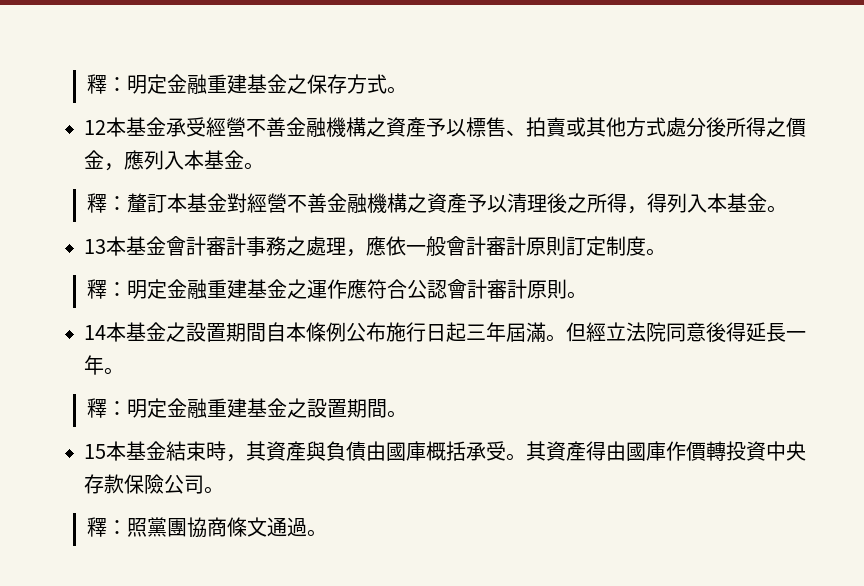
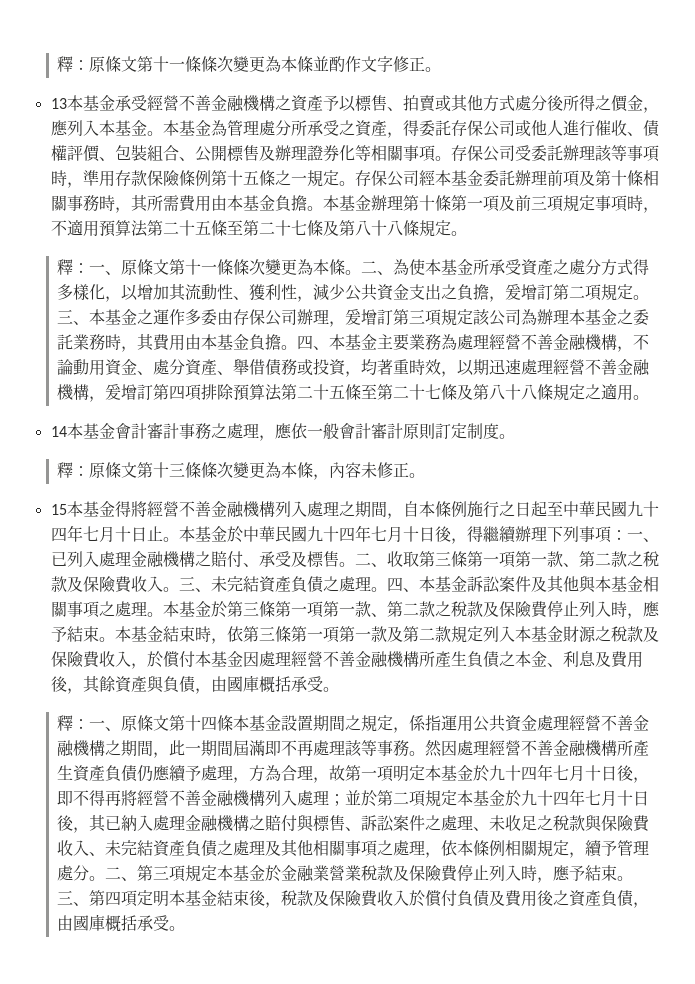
- 釋：明定金融重建基金之保存方式。
- 12本基金承受經營不善金融機構之資產予以標售、拍賣或其他方式處分後所得之價金，應列入本基金。
- 釋：釐訂本基金對經營不善金融機構之資產予以清理後之所得，得列入本基金。
- 13本基金會計審計事務之處理，應依一般會計審計原則訂定制度。
+ 釋：原條文第十一條條次變更為本條並酌作文字修正。
+ 13本基金承受經營不善金融機構之資產予以標售、拍賣或其他方式處分後所得之價金，應列入本基金。本基金為管理處分所承受之資產，得委託存保公司或他人進行催收、債權評價、包裝組合、公開標售及辦理證券化等相關事項。存保公司受委託辦理該等事項時，準用存款保險條例第十五條之一規定。存保公司經本基金委託辦理前項及第十條相關事務時，其所需費用由本基金負擔。本基金辦理第十條第一項及前三項規定事項時，不適用預算法第二十五條至第二十七條及第八十八條規定。
+ 釋：一、原條文第十一條條次變更為本條。二、為使本基金所承受資產之處分方式得多樣化，以增加其流動性、獲利性，減少公共資金支出之負擔，爰增訂第二項規定。三、本基金之運作多委由存保公司辦理，爰增訂第三項規定該公司為辦理本基金之委託業務時，其費用由本基金負擔。四、本基金主要業務為處理經營不善金融機構，不論動用資金、處分資產、舉借債務或投資，均著重時效，以期迅速處理經營不善金融機構，爰增訂第四項排除預算法第二十五條至第二十七條及第八十八條規定之適用。
+ 14本基金會計審計事務之處理，應依一般會計審計原則訂定制度。
- 釋：明定金融重建基金之運作應符合公認會計審計原則。
- 14本基金之設置期間自本條例公布施行日起三年屆滿。但經立法院同意後得延長一年。
- 釋：明定金融重建基金之設置期間。
- 15本基金結束時，其資產與負債由國庫概括承受。其資產得由國庫作價轉投資中央存款保險公司。
- 釋：照黨團協商條文通過。
+ 釋：原條文第十三條條次變更為本條，內容未修正。
+ 15本基金得將經營不善金融機構列入處理之期間，自本條例施行之日起至中華民國九十四年七月十日止。本基金於中華民國九十四年七月十日後，得繼續辦理下列事項：一、已列入處理金融機構之賠付、承受及標售。二、收取第三條第一項第一款、第二款之稅款及保險費收入。三、未完結資產負債之處理。四、本基金訴訟案件及其他與本基金相關事項之處理。本基金於第三條第一項第一款、第二款之稅款及保險費停止列入時，應予結束。本基金結束時，依第三條第一項第一款及第二款規定列入本基金財源之稅款及保險費收入，於償付本基金因處理經營不善金融機構所產生負債之本金、利息及費用後，其餘資產與負債，由國庫概括承受。
+ 釋：一、原條文第十四條本基金設置期間之規定，係指運用公共資金處理經營不善金融機構之期間，此一期間屆滿即不再處理該等事務。然因處理經營不善金融機構所產生資產負債仍應續予處理，方為合理，故第一項明定本基金於九十四年七月十日後，即不得再將經營不善金融機構列入處理；並於第二項規定本基金於九十四年七月十日後，其已納入處理金融機構之賠付與標售、訴訟案件之處理、未收足之稅款與保險費收入、未完結資產負債之處理及其他相關事項之處理，依本條例相關規定，續予管理處分。二、第三項規定本基金於金融業營業稅款及保險費停止列入時，應予結束。三、第四項定明本基金結束後，稅款及保險費收入於償付負債及費用後之資產負債，由國庫概括承受。

